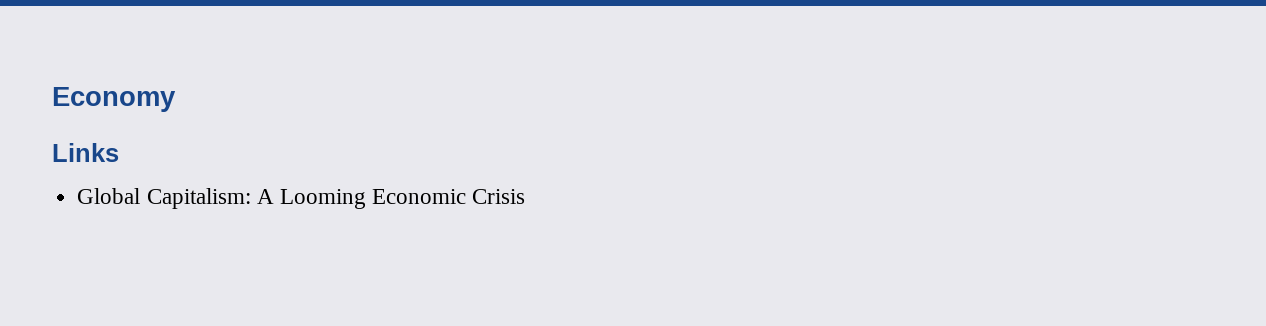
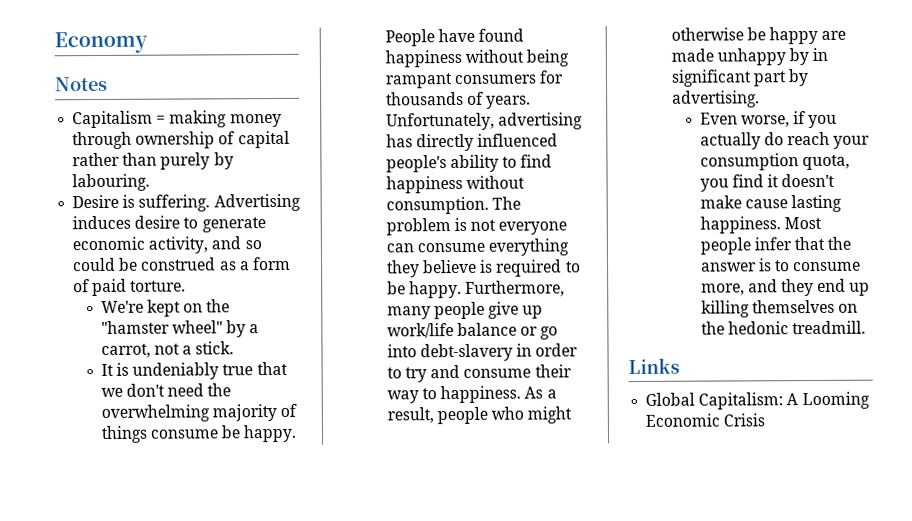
+ Notes
+ Capitalism = making money through ownership of capital rather than purely by labouring.
+ Desire is suffering. Advertising induces desire to generate economic activity, and so could be construed as a form of paid torture.
+ We're kept on the "hamster wheel" by a carrot, not a stick.
+ It is undeniably true that we don't need the overwhelming majority of things consume be happy. People have found happiness without being rampant consumers for thousands of years. Unfortunately, advertising has directly influenced people's ability to find happiness without consumption. The problem is not everyone can consume everything they believe is required to be happy. Furthermore, many people give up work/life balance or go into debt-slavery in order to try and consume their way to happiness. As a result, people who might otherwise be happy are made unhappy by in significant part by advertising.
+ Even worse, if you actually do reach your consumption quota, you find it doesn't make cause lasting happiness. Most people infer that the answer is to consume more, and they end up killing themselves on the hedonic treadmill.

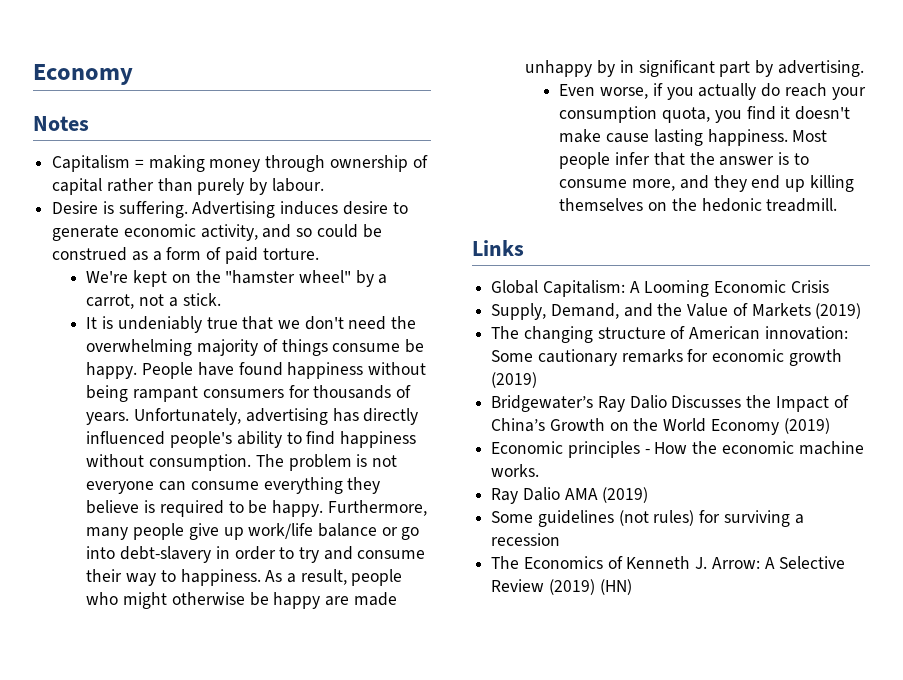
- Capitalism = making money through ownership of capital rather than purely by labouring.
+ Capitalism = making money through ownership of capital rather than purely by labour.
+ Supply, Demand, and the Value of Markets (2019)
+ The changing structure of American innovation: Some cautionary remarks for economic growth (2019)
+ Bridgewater’s Ray Dalio Discusses the Impact of China’s Growth on the World Economy (2019)
+ Economic principles - How the economic machine works.
+ Ray Dalio AMA (2019)
+ Some guidelines (not rules) for surviving a recession
+ The Economics of Kenneth J. Arrow: A Selective Review (2019) (HN)

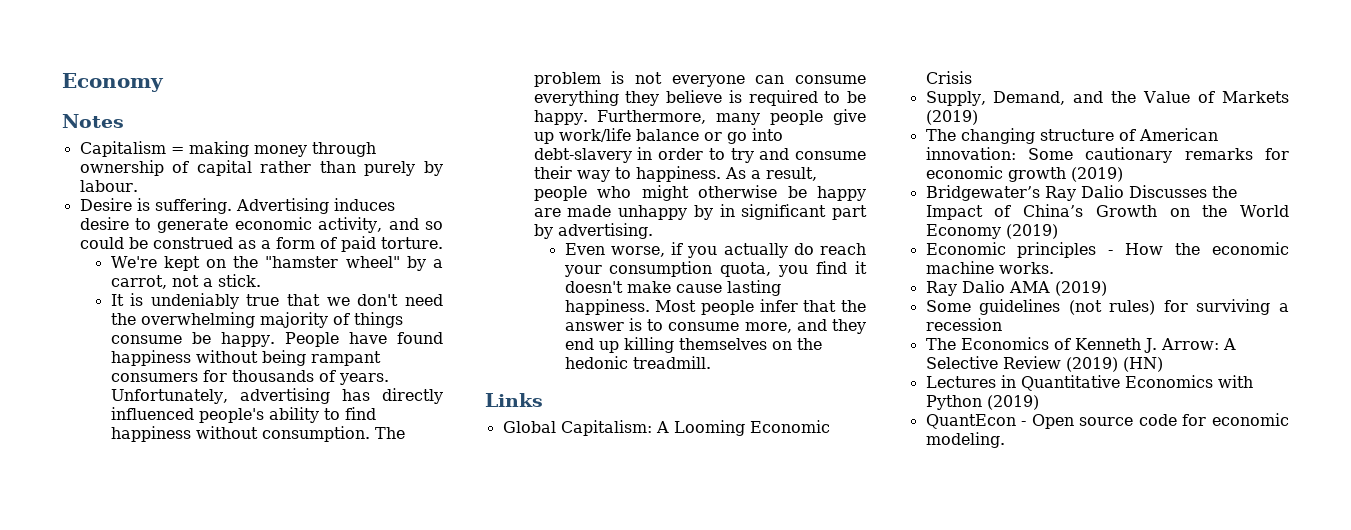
+ Lectures in Quantitative Economics with Python (2019)
+ QuantEcon - Open source code for economic modeling.

